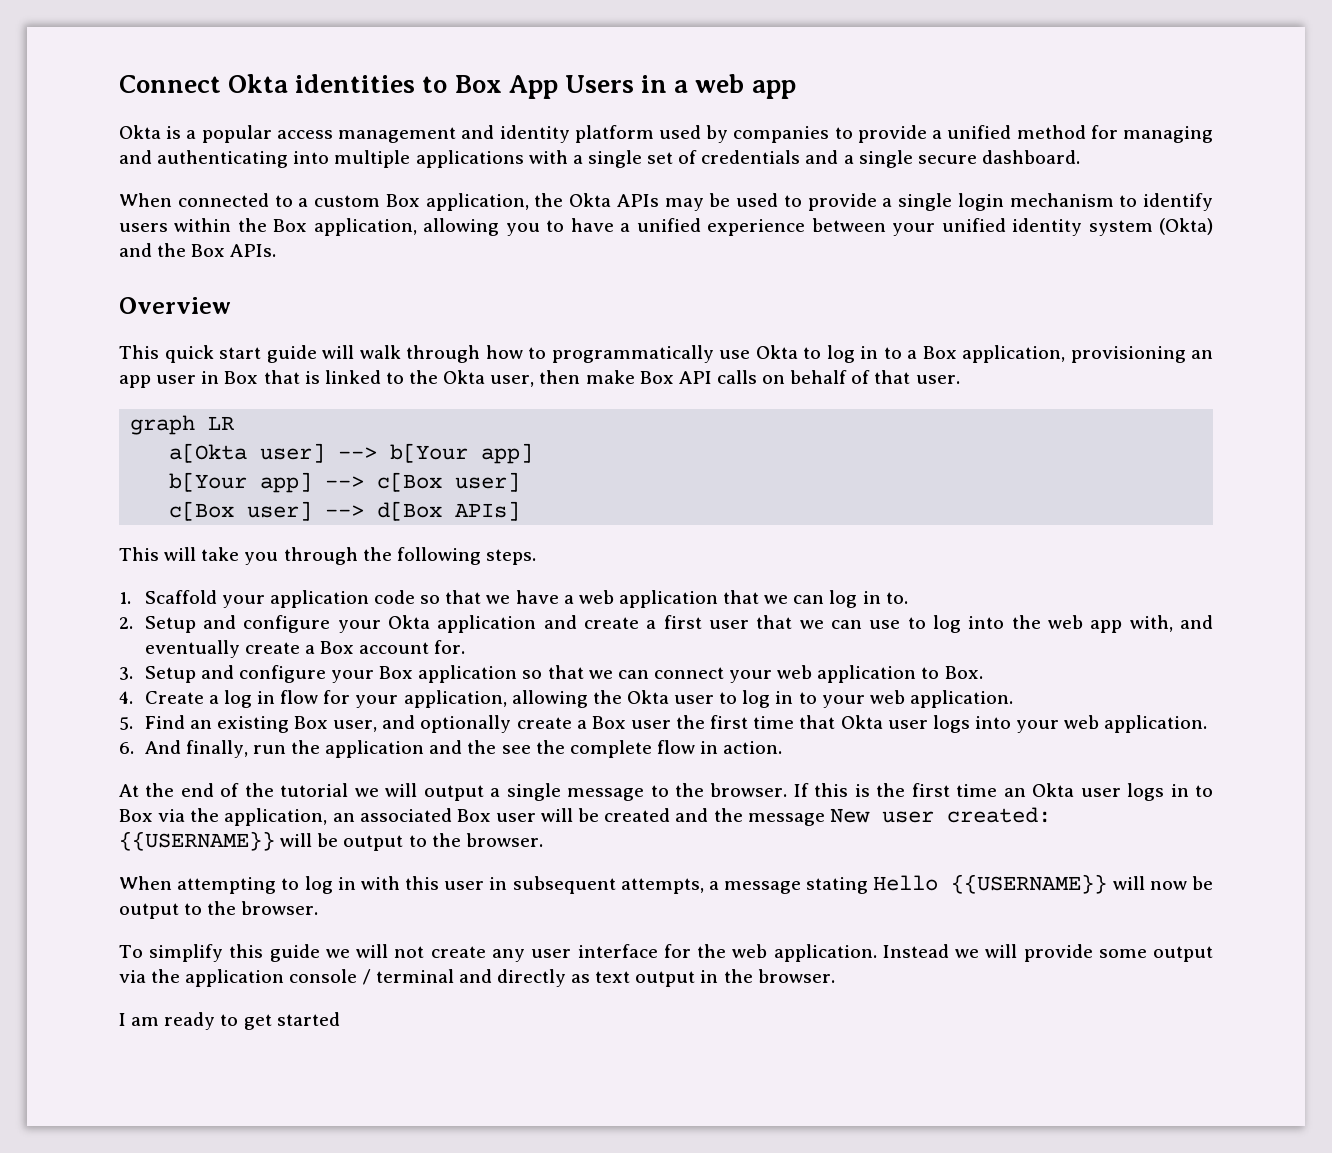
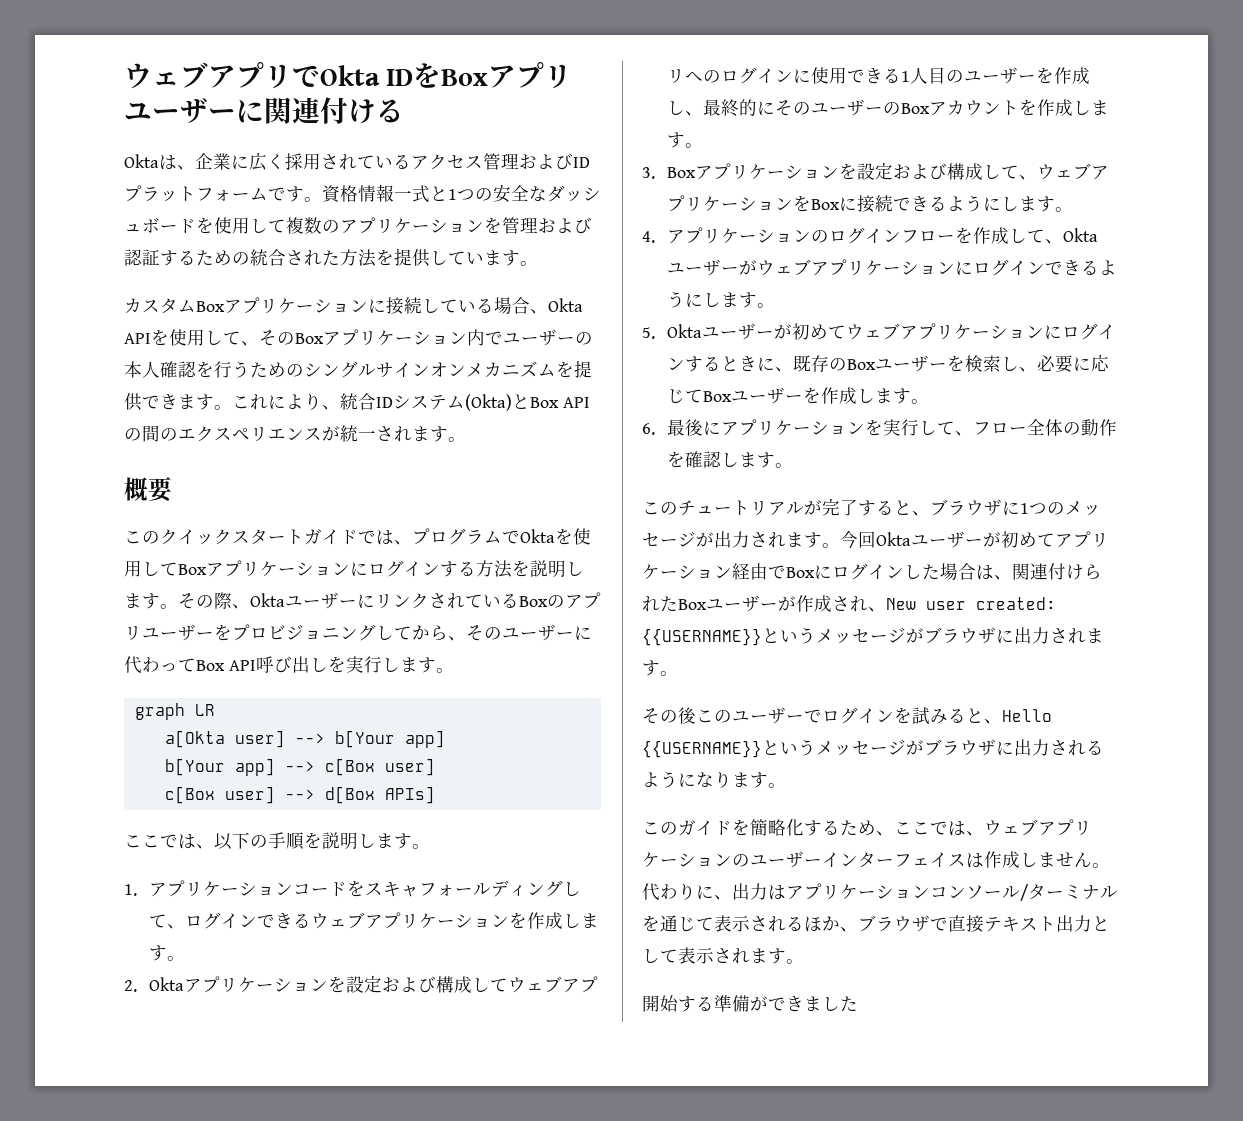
- Connect Okta identities to Box App Users in a web app
- Okta is a popular access management and identity platform used by companies to provide a unified method for managing and authenticating into multiple applications with a single set of credentials and a single secure dashboard.
- When connected to a custom Box application, the Okta APIs may be used to provide a single login mechanism to identify users within the Box application, allowing you to have a unified experience between your unified identity system (Okta) and the Box APIs.
- Overview
- This quick start guide will walk through how to programmatically use Okta to log in to a Box application, provisioning an app user in Box that is linked to the Okta user, then make Box API calls on behalf of that user.
+ ウェブアプリでOkta IDをBoxアプリユーザーに関連付ける
+ Oktaは、企業に広く採用されているアクセス管理およびIDプラットフォームです。資格情報一式と1つの安全なダッシュボードを使用して複数のアプリケーションを管理および認証するための統合された方法を提供しています。
+ カスタムBoxアプリケーションに接続している場合、Okta APIを使用して、そのBoxアプリケーション内でユーザーの本人確認を行うためのシングルサインオンメカニズムを提供できます。これにより、統合IDシステム(Okta)とBox APIの間のエクスペリエンスが統一されます。
+ 概要
+ このクイックスタートガイドでは、プログラムでOktaを使用してBoxアプリケーションにログインする方法を説明します。その際、OktaユーザーにリンクされているBoxのアプリユーザーをプロビジョニングしてから、そのユーザーに代わってBox API呼び出しを実行します。
- This will take you through the following steps.
- 1. Scaffold your application code so that we have a web application that we can log in to.
- 2. Setup and configure your Okta application and create a first user that we can use to log into the web app with, and eventually create a Box account for.
- 3. Setup and configure your Box application so that we can connect your web application to Box.
- 4. Create a log in flow for your application, allowing the Okta user to log in to your web application.
- 5. Find an existing Box user, and optionally create a Box user the first time that Okta user logs into your web application.
- 6. And finally, run the application and the see the complete flow in action.
- At the end of the tutorial we will output a single message to the browser. If this is the first time an Okta user logs in to Box via the application, an associated Box user will be created and the message New user created: {{USERNAME}} will be output to the browser.
- When attempting to log in with this user in subsequent attempts, a message stating Hello {{USERNAME}} will now be output to the browser.
- To simplify this guide we will not create any user interface for the web application. Instead we will provide some output via the application console / terminal and directly as text output in the browser.
- I am ready to get started
+ ここでは、以下の手順を説明します。
+ 1.アプリケーションコードをスキャフォールディングして、ログインできるウェブアプリケーションを作成します。
+ 2. Oktaアプリケーションを設定および構成してウェブアプリへのログインに使用できる1人目のユーザーを作成し、最終的にそのユーザーのBoxアカウントを作成します。
+ 3. Boxアプリケーションを設定および構成して、ウェブアプリケーションをBoxに接続できるようにします。
+ 4.アプリケーションのログインフローを作成して、Oktaユーザーがウェブアプリケーションにログインできるようにします。
+ 5. Oktaユーザーが初めてウェブアプリケーションにログインするときに、既存のBoxユーザーを検索し、必要に応じてBoxユーザーを作成します。
+ 6.最後にアプリケーションを実行して、フロー全体の動作を確認します。
+ このチュートリアルが完了すると、ブラウザに1つのメッセージが出力されます。今回Oktaユーザーが初めてアプリケーション経由でBoxにログインした場合は、関連付けられたBoxユーザーが作成され、New user created: {{USERNAME}}というメッセージがブラウザに出力されます。
+ その後このユーザーでログインを試みると、Hello {{USERNAME}}というメッセージがブラウザに出力されるようになります。
+ このガイドを簡略化するため、ここでは、ウェブアプリケーションのユーザーインターフェイスは作成しません。代わりに、出力はアプリケーションコンソール/ターミナルを通じて表示されるほか、ブラウザで直接テキスト出力として表示されます。
+ 開始する準備ができました

